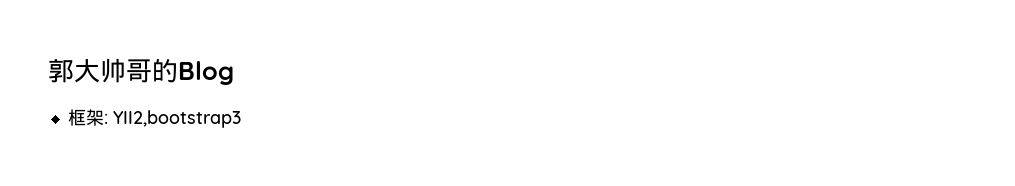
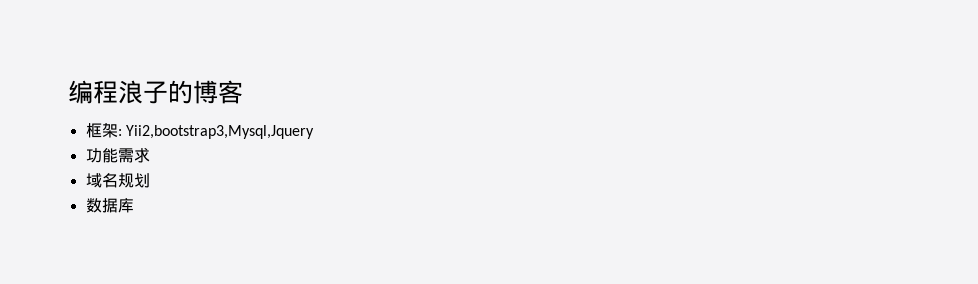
- 郭大帅哥的Blog
+ 编程浪子的博客
- 框架: YII2,bootstrap3
+ 框架: Yii2,bootstrap3,Mysql,Jquery
+ 功能需求
+ 域名规划
+ 数据库

